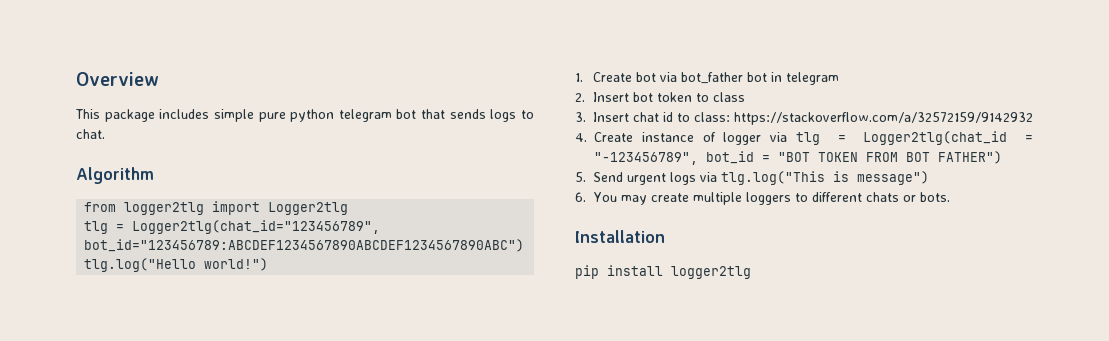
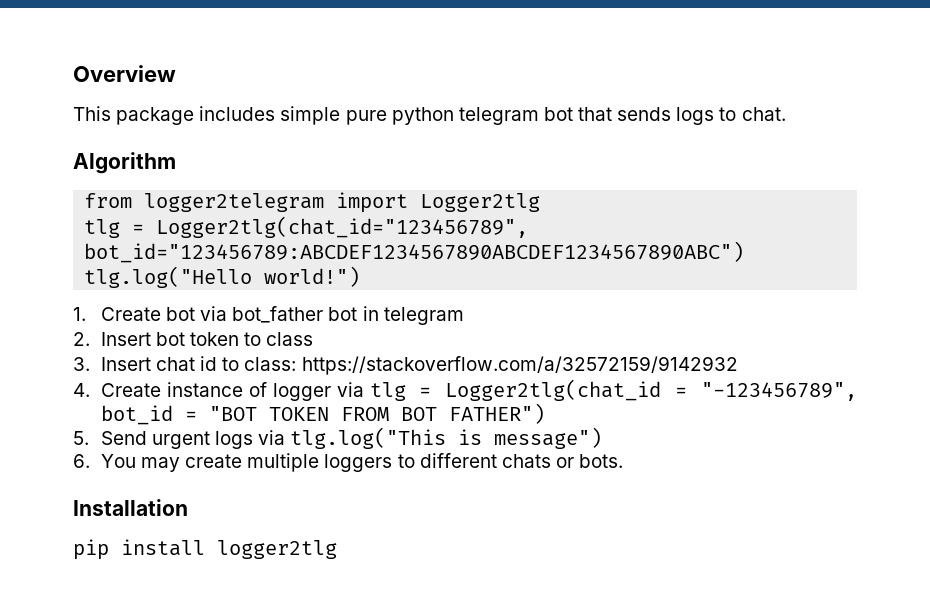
- from logger2tlg import Logger2tlg
+ from logger2telegram import Logger2tlg

